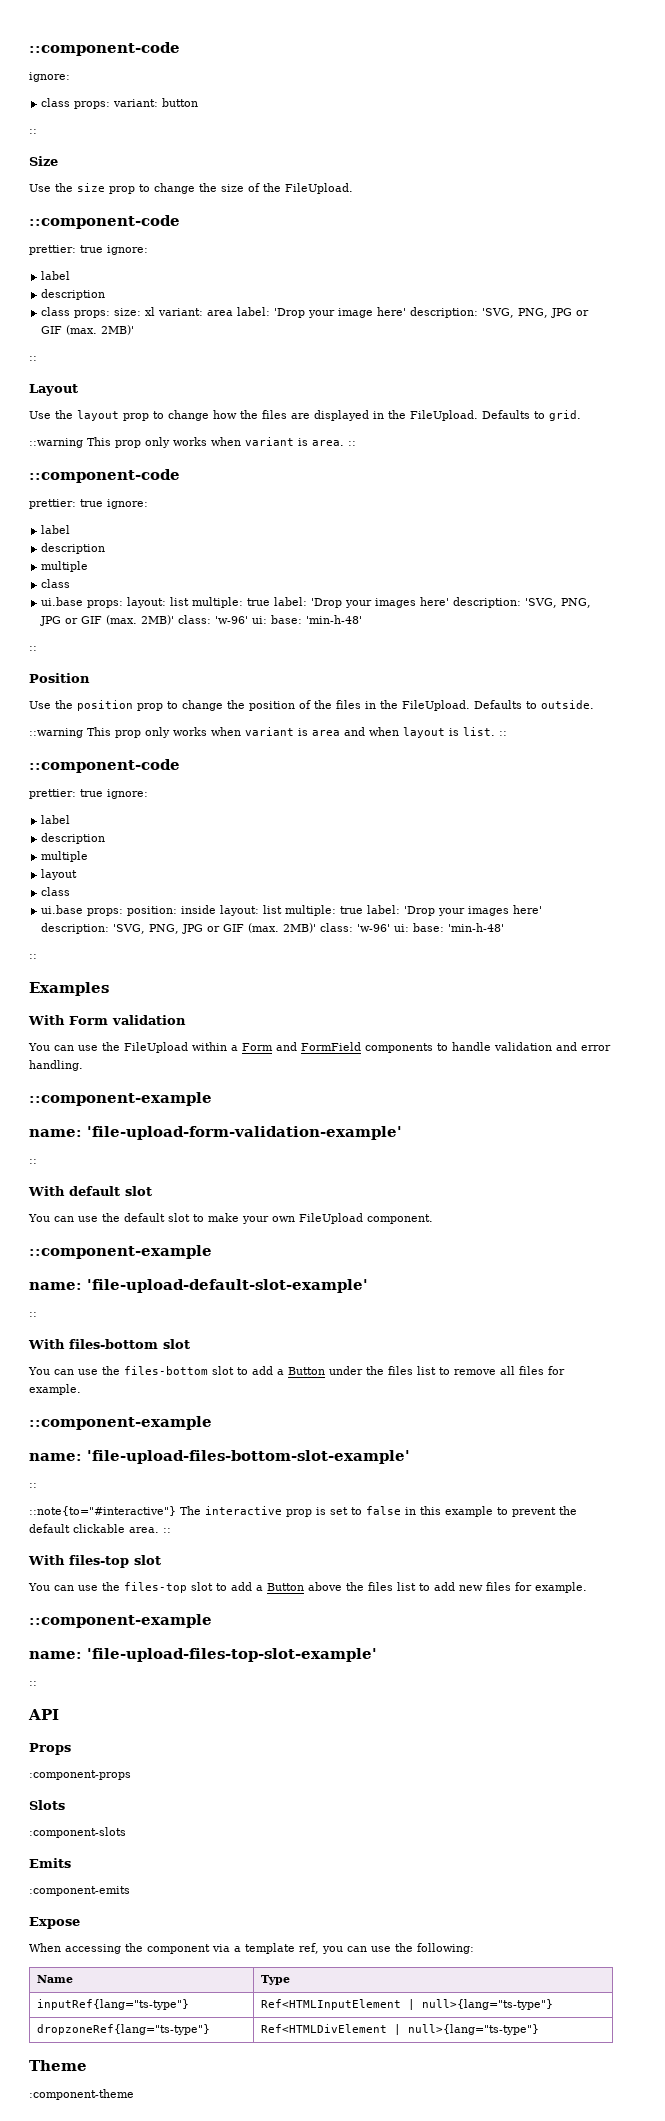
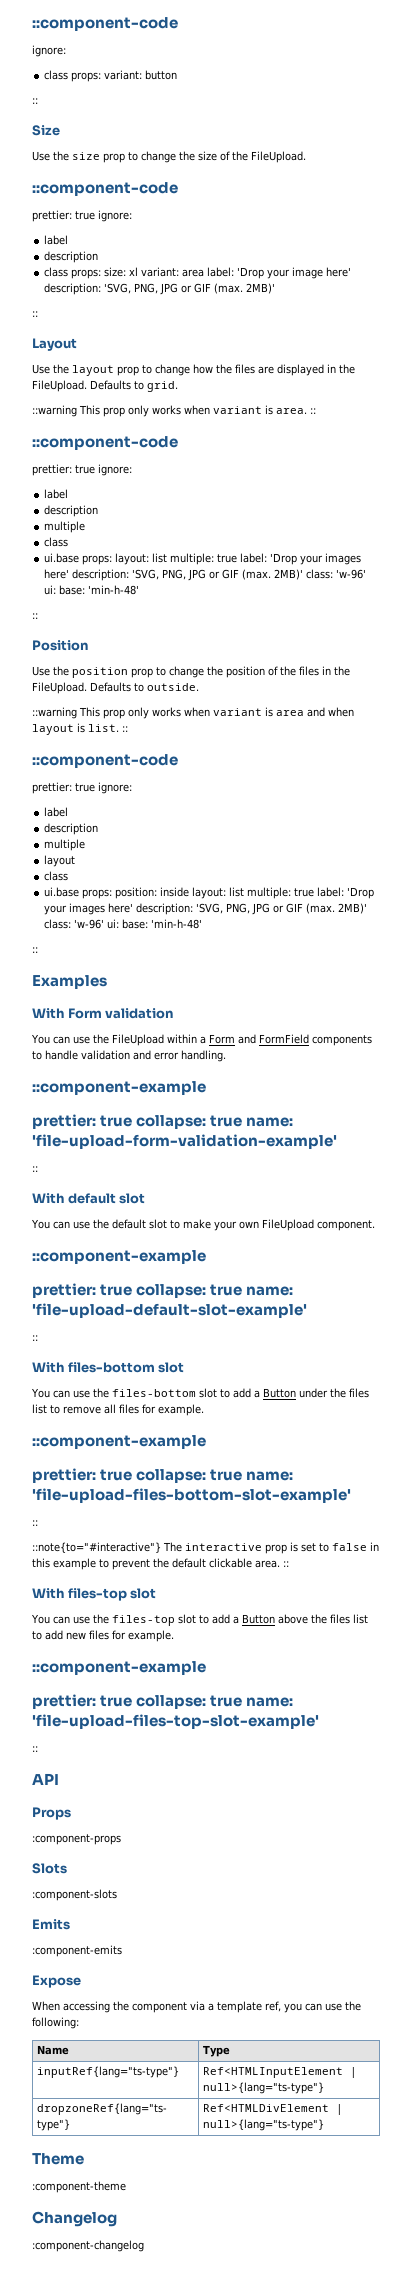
- name: 'file-upload-form-validation-example'
+ prettier: true collapse: true name: 'file-upload-form-validation-example'
- name: 'file-upload-default-slot-example'
+ prettier: true collapse: true name: 'file-upload-default-slot-example'
- name: 'file-upload-files-bottom-slot-example'
+ prettier: true collapse: true name: 'file-upload-files-bottom-slot-example'
- name: 'file-upload-files-top-slot-example'
+ prettier: true collapse: true name: 'file-upload-files-top-slot-example'
+ Changelog
+ :component-changelog

